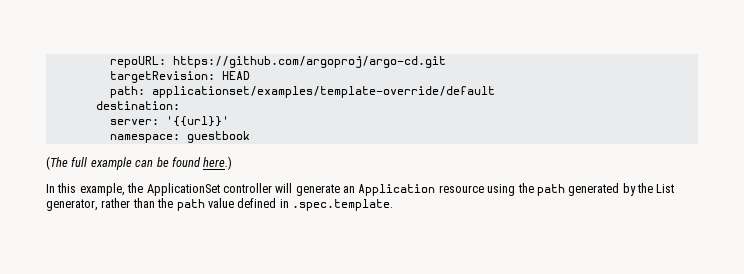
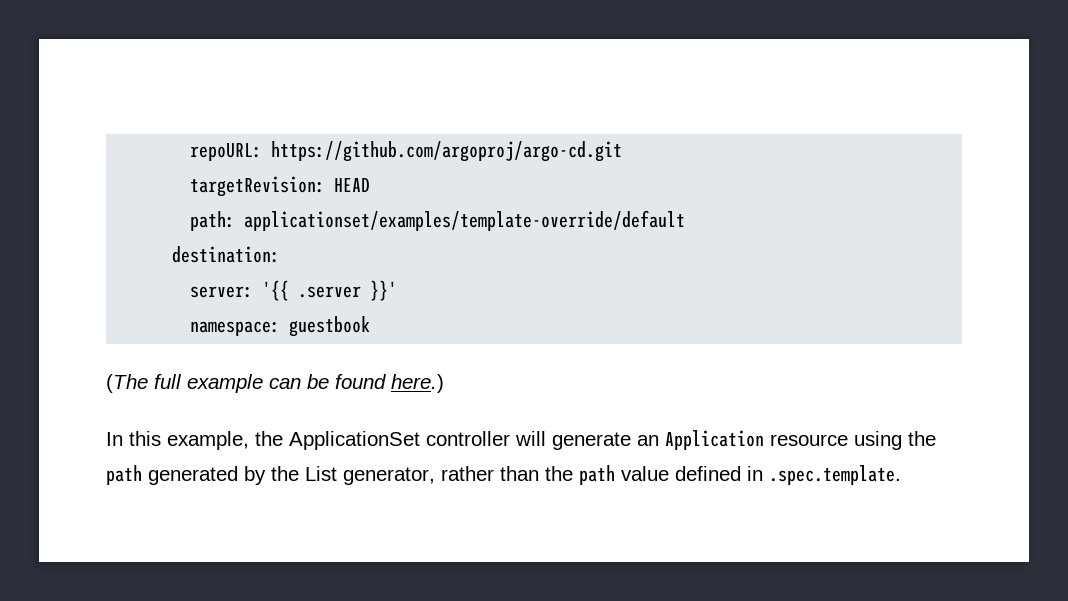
- server: '{{url}}'
+ server: '{{ .server }}'

